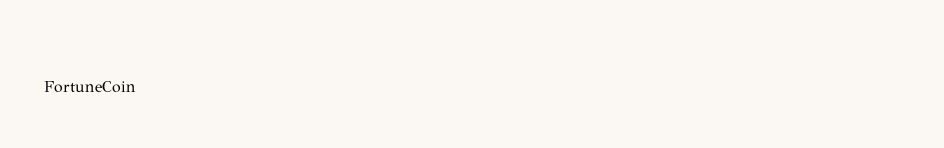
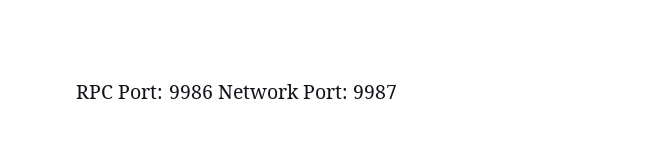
- FortuneCoin
+ RPC Port: 9986 Network Port: 9987

